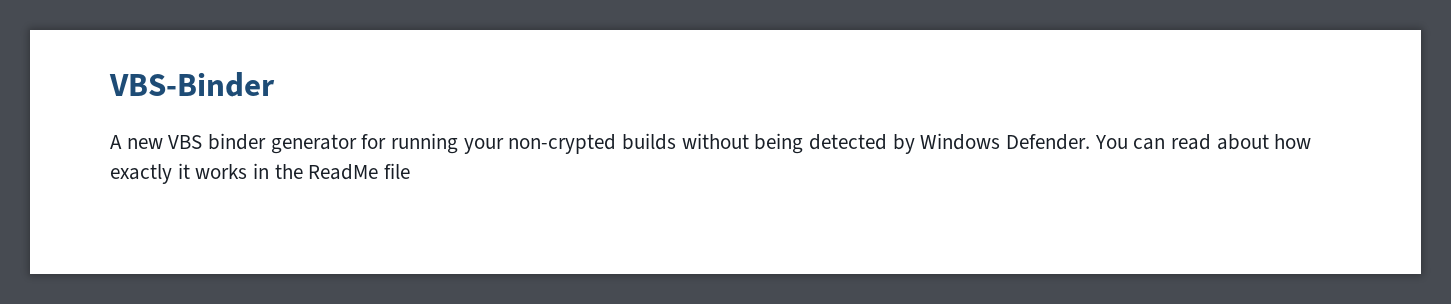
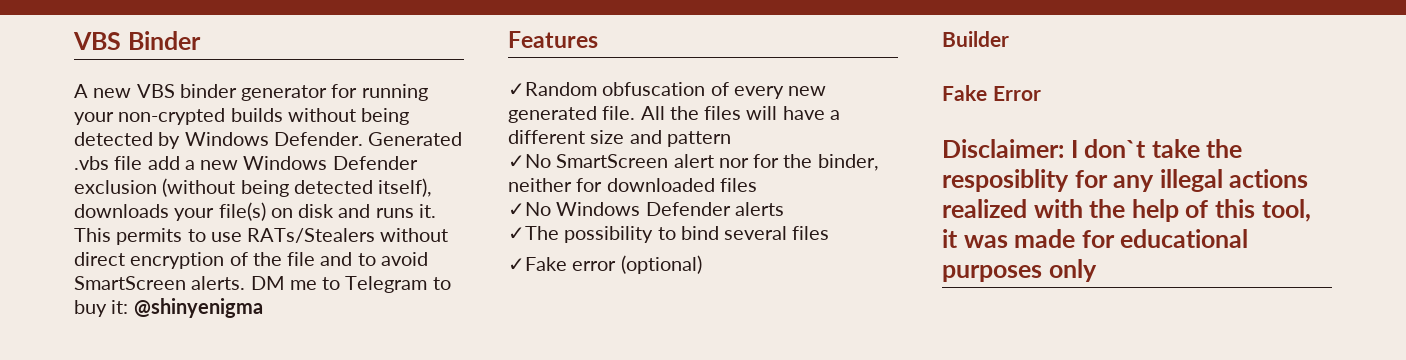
- VBS-Binder
+ VBS Binder
- You can read about how exactly it works in the ReadMe file
+ Generated .vbs file add a new Windows Defender exclusion (without being detected itself), downloads your file(s) on disk and runs it. This permits to use RATs/Stealers without direct encryption of the file and to avoid SmartScreen alerts. DM me to Telegram to buy it: @shinyenigma
+ Features
+ ✓Random obfuscation of every new generated file. All the files will have a different size and pattern
+ ✓No SmartScreen alert nor for the binder, neither for downloaded files
+ ✓No Windows Defender alerts
+ ✓The possibility to bind several files
+ ✓Fake error (optional)
+ Builder
+ Fake Error
+ Disclaimer: I don`t take the resposiblity for any illegal actions realized with the help of this tool, it was made for educational purposes only

